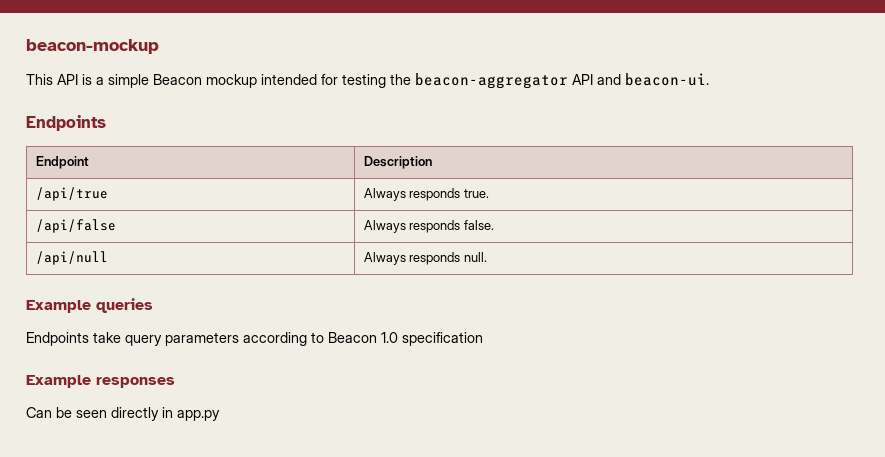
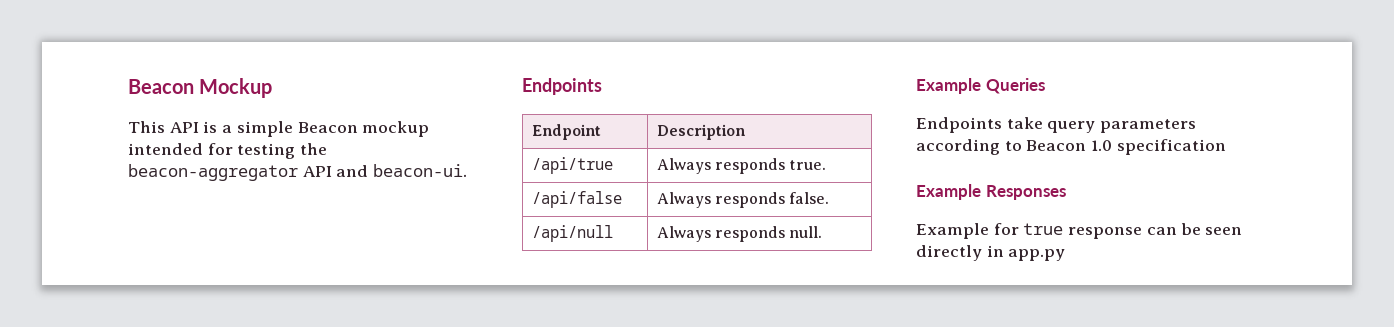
- beacon-mockup
+ Beacon Mockup
- Example queries
+ Example Queries
- Example responses
- Can be seen directly in app.py
+ Example Responses
+ Example for true response can be seen directly in app.py

